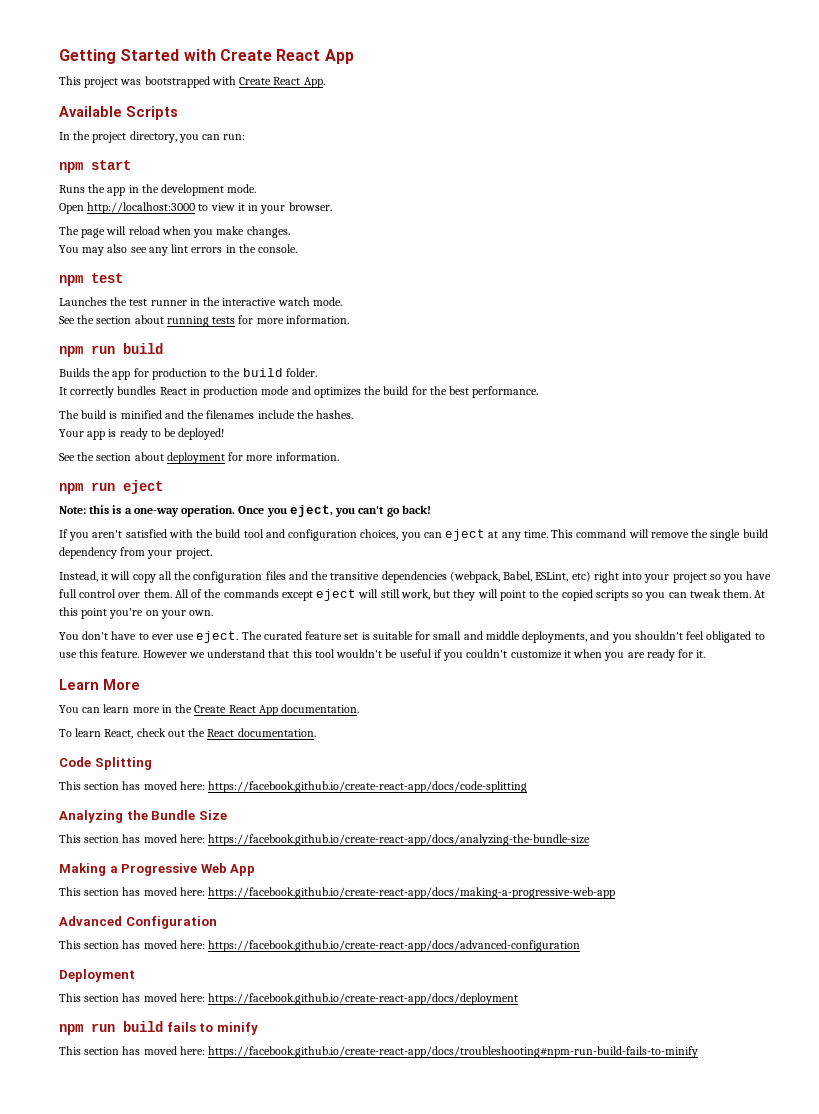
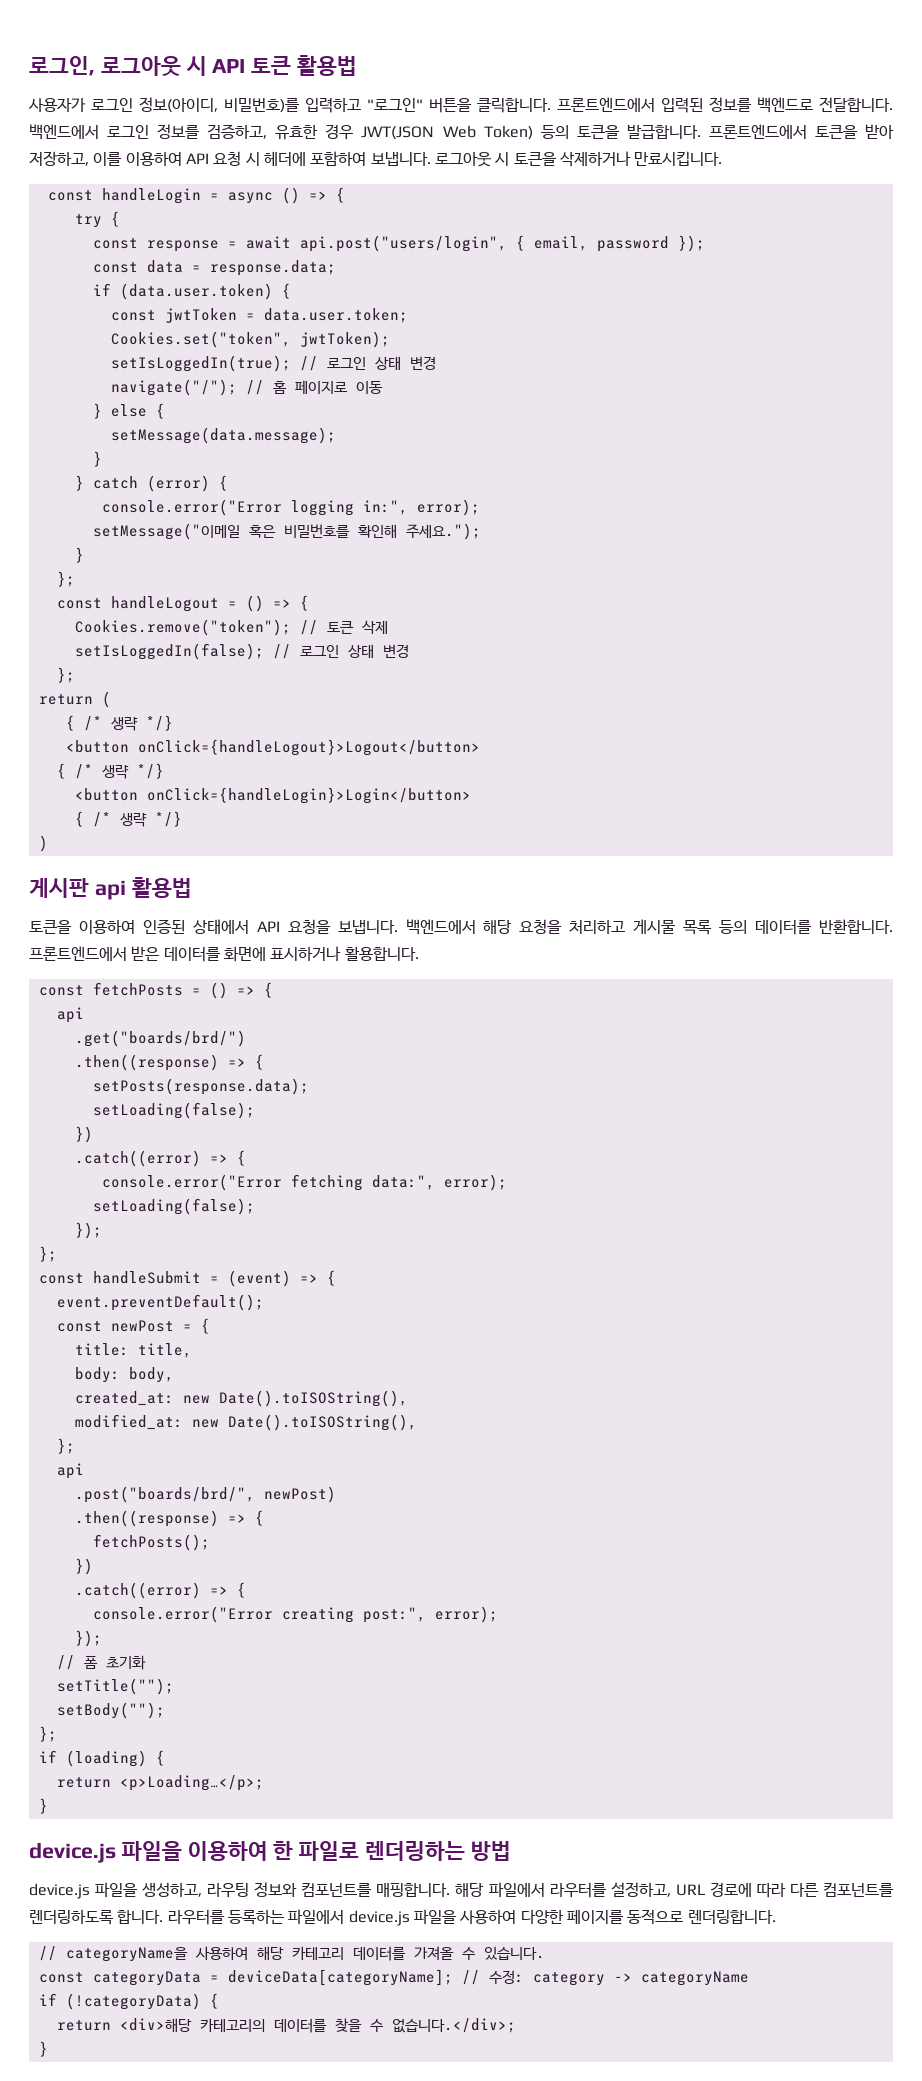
- Getting Started with Create React App
- This project was bootstrapped with Create React App.
- Available Scripts
- In the project directory, you can run:
- npm start
- Runs the app in the development mode.
- Open http://localhost:3000 to view it in your browser.
- The page will reload when you make changes.
- You may also see any lint errors in the console.
- npm test
- Launches the test runner in the interactive watch mode.
- See the section about running tests for more information.
- npm run build
- Builds the app for production to the build folder.
- It correctly bundles React in production mode and optimizes the build for the best performance.
- The build is minified and the filenames include the hashes.
- Your app is ready to be deployed!
- See the section about deployment for more information.
- npm run eject
- Note: this is a one-way operation. Once you eject, you can't go back!
- If you aren't satisfied with the build tool and configuration choices, you can eject at any time. This command will remove the single build dependency from your project.
- Instead, it will copy all the configuration files and the transitive dependencies (webpack, Babel, ESLint, etc) right into your project so you have full control over them. All of the commands except eject will still work, but they will point to the copied scripts so you can tweak them. At this point you're on your own.
- You don't have to ever use eject. The curated feature set is suitable for small and middle deployments, and you shouldn't feel obligated to use this feature. However we understand that this tool wouldn't be useful if you couldn't customize it when you are ready for it.
- Learn More
- You can learn more in the Create React App documentation.
- To learn React, check out the React documentation.
- Code Splitting
- This section has moved here: https://facebook.github.io/create-react-app/docs/code-splitting
- Analyzing the Bundle Size
- This section has moved here: https://facebook.github.io/create-react-app/docs/analyzing-the-bundle-size
- Making a Progressive Web App
- This section has moved here: https://facebook.github.io/create-react-app/docs/making-a-progressive-web-app
- Advanced Configuration
- This section has moved here: https://facebook.github.io/create-react-app/docs/advanced-configuration
- Deployment
- This section has moved here: https://facebook.github.io/create-react-app/docs/deployment
- npm run build fails to minify
- This section has moved here: https://facebook.github.io/create-react-app/docs/troubleshooting#npm-run-build-fails-to-minify
+ 로그인, 로그아웃 시 API 토큰 활용법
+ 사용자가 로그인 정보(아이디, 비밀번호)를 입력하고 "로그인" 버튼을 클릭합니다. 프론트엔드에서 입력된 정보를 백엔드로 전달합니다. 백엔드에서 로그인 정보를 검증하고, 유효한 경우 JWT(JSON Web Token) 등의 토큰을 발급합니다. 프론트엔드에서 토큰을 받아 저장하고, 이를 이용하여 API 요청 시 헤더에 포함하여 보냅니다. 로그아웃 시 토큰을 삭제하거나 만료시킵니다.
+ const handleLogin = async () => {
+ try {
+ const response = await api.post("users/login", { email, password });
+ const data = response.data;
+ if (data.user.token) {
+ const jwtToken = data.user.token;
+ Cookies.set("token", jwtToken);
+ setIsLoggedIn(true); // 로그인 상태 변경
+ navigate("/"); // 홈 페이지로 이동
+ } else {
+ setMessage(data.message);
+ }
+ } catch (error) {
+ console.error("Error logging in:", error);
+ setMessage("이메일 혹은 비밀번호를 확인해 주세요.");
+ }
+ };
+ const handleLogout = () => {
+ Cookies.remove("token"); // 토큰 삭제
+ setIsLoggedIn(false); // 로그인 상태 변경
+ };
+ return (
+ { /* 생략 */}
+ <button onClick={handleLogout}>Logout</button>
+ { /* 생략 */}
+ <button onClick={handleLogin}>Login</button>
+ { /* 생략 */}
+ )
+ 게시판 api 활용법
+ 토큰을 이용하여 인증된 상태에서 API 요청을 보냅니다. 백엔드에서 해당 요청을 처리하고 게시물 목록 등의 데이터를 반환합니다. 프론트엔드에서 받은 데이터를 화면에 표시하거나 활용합니다.
+ const fetchPosts = () => {
+ api
+ .get("boards/brd/")
+ .then((response) => {
+ setPosts(response.data);
+ setLoading(false);
+ })
+ .catch((error) => {
+ console.error("Error fetching data:", error);
+ setLoading(false);
+ });
+ };
+ const handleSubmit = (event) => {
+ event.preventDefault();
+ const newPost = {
+ title: title,
+ body: body,
+ created_at: new Date().toISOString(),
+ modified_at: new Date().toISOString(),
+ };
+ api
+ .post("boards/brd/", newPost)
+ .then((response) => {
+ fetchPosts();
+ })
+ .catch((error) => {
+ console.error("Error creating post:", error);
+ });
+ // 폼 초기화
+ setTitle("");
+ setBody("");
+ };
+ if (loading) {
+ return <p>Loading…</p>;
+ }
+ device.js 파일을 이용하여 한 파일로 렌더링하는 방법
+ device.js 파일을 생성하고, 라우팅 정보와 컴포넌트를 매핑합니다. 해당 파일에서 라우터를 설정하고, URL 경로에 따라 다른 컴포넌트를 렌더링하도록 합니다. 라우터를 등록하는 파일에서 device.js 파일을 사용하여 다양한 페이지를 동적으로 렌더링합니다.
+ // categoryName을 사용하여 해당 카테고리 데이터를 가져올 수 있습니다.
+ const categoryData = deviceData[categoryName]; // 수정: category -> categoryName
+ if (!categoryData) {
+ return <div>해당 카테고리의 데이터를 찾을 수 없습니다.</div>;
+ }

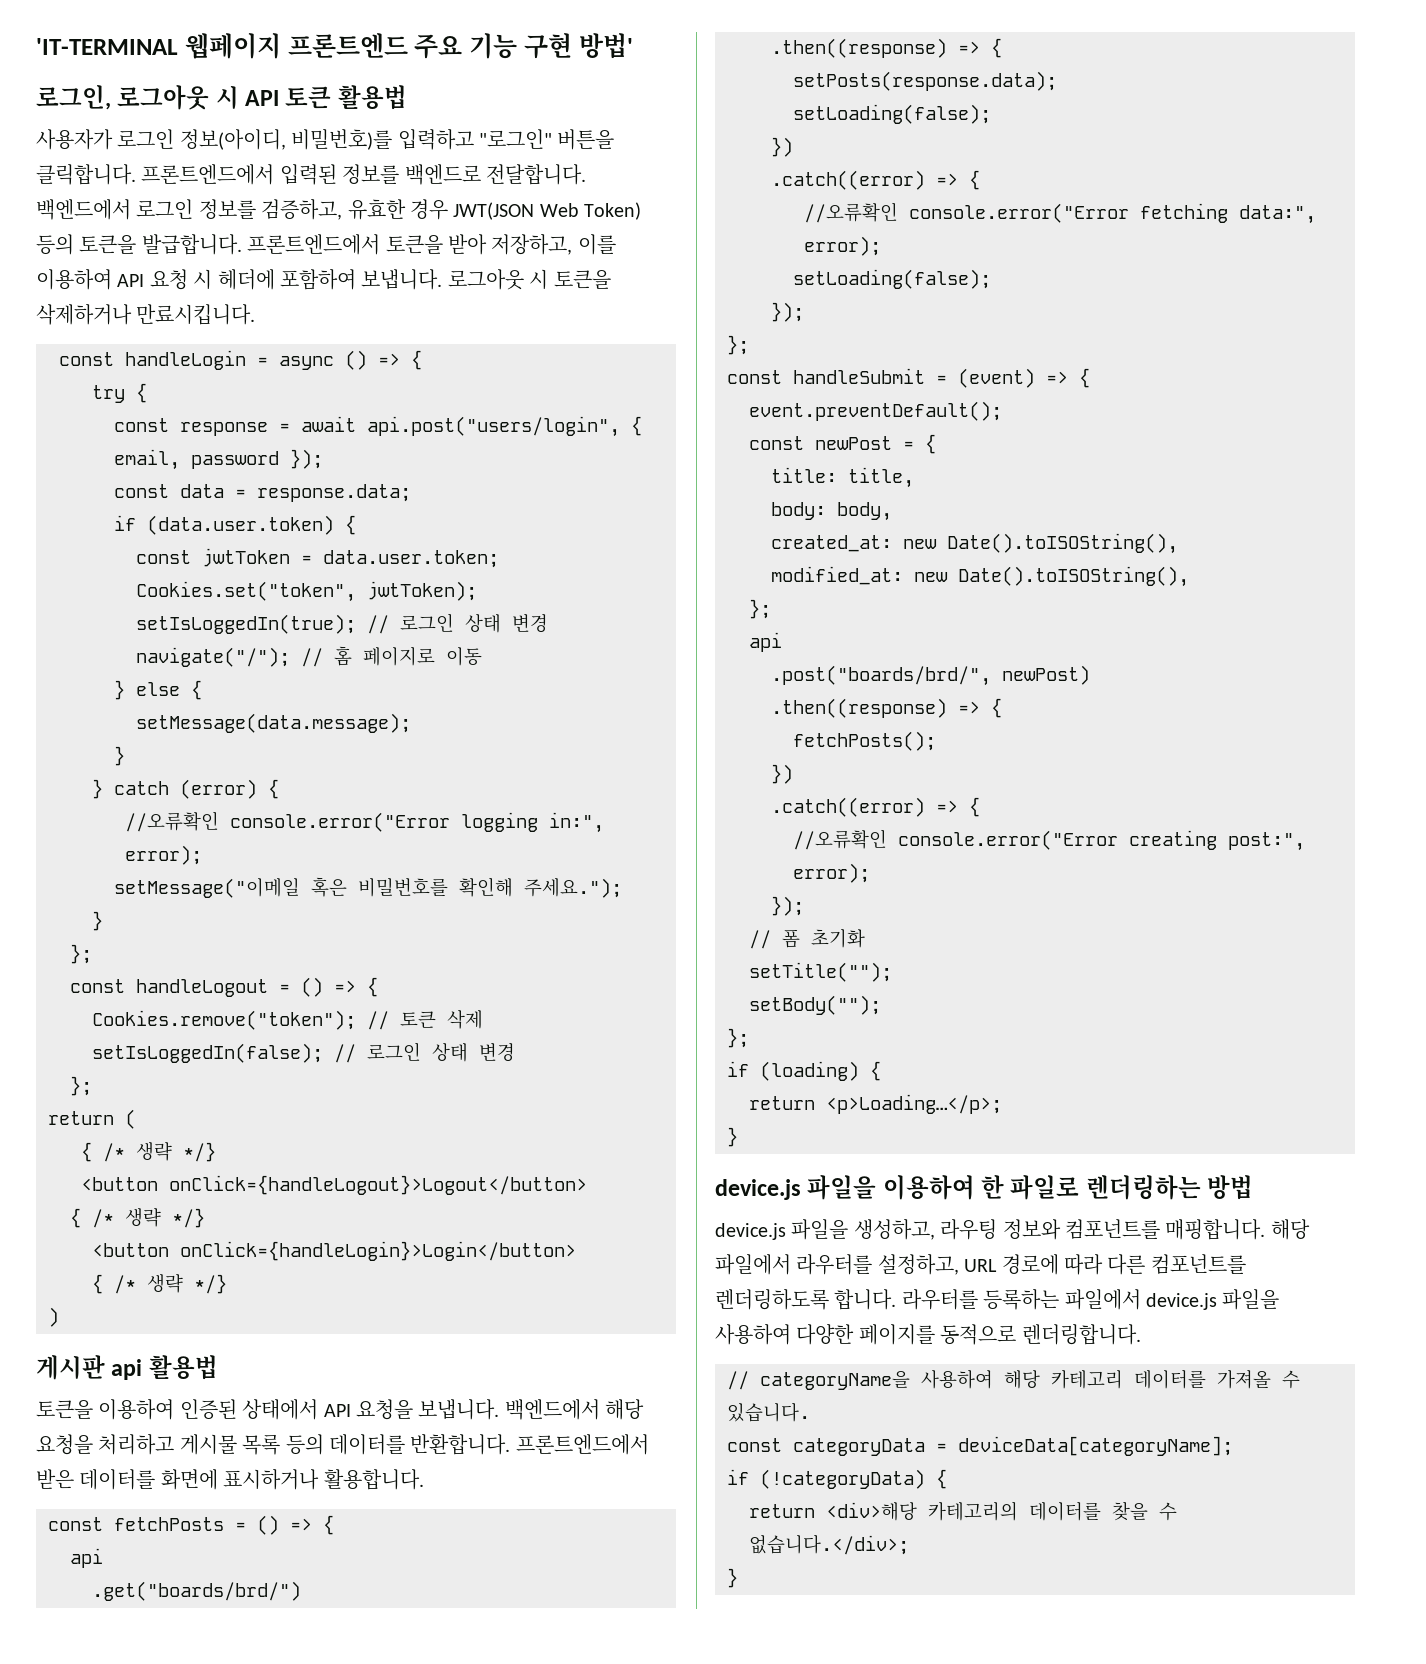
+ 'IT-TERMINAL 웹페이지 프론트엔드 주요 기능 구현 방법'
- console.error("Error logging in:", error);
+ //오류확인 console.error("Error logging in:", error);
- console.error("Error fetching data:", error);
+ //오류확인 console.error("Error fetching data:", error);
- console.error("Error creating post:", error);
+ //오류확인 console.error("Error creating post:", error);
- const categoryData = deviceData[categoryName]; // 수정: category -> categoryName
+ const categoryData = deviceData[categoryName];

